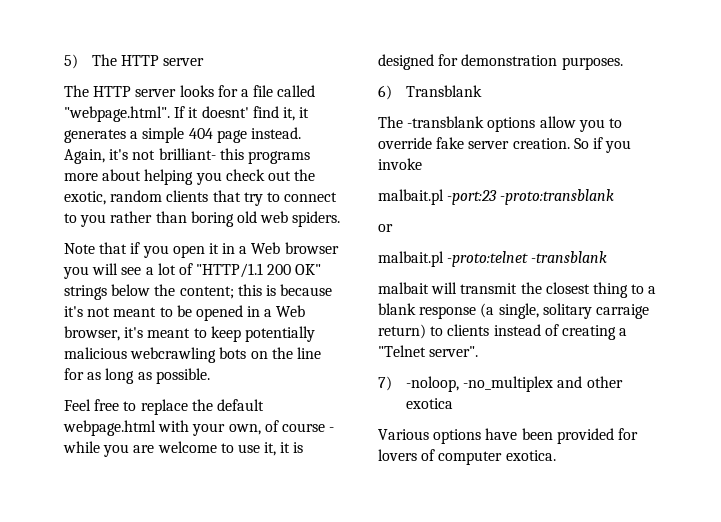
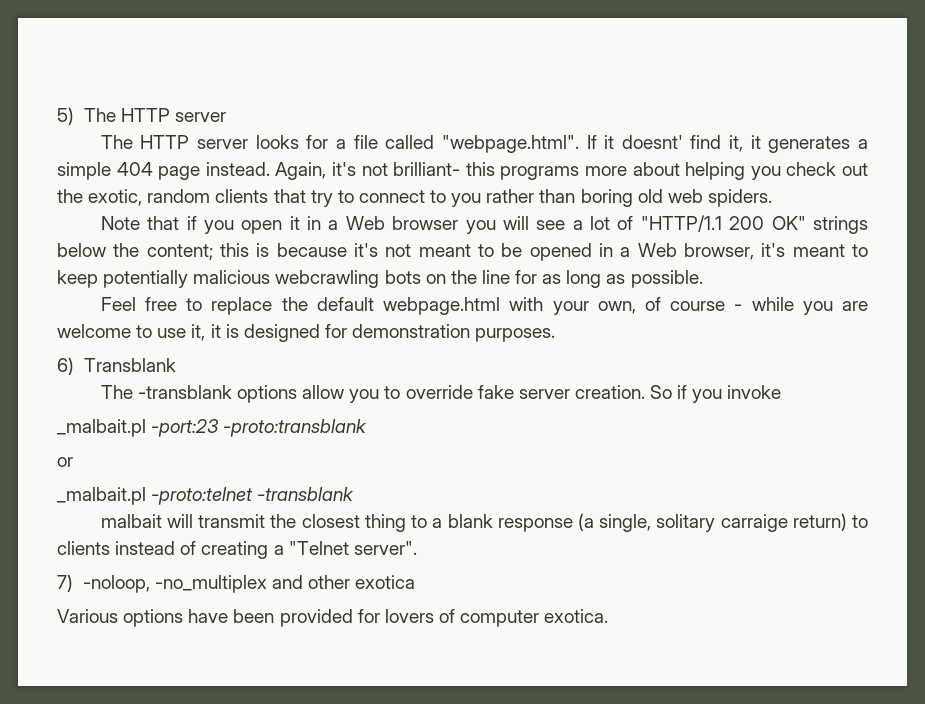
- malbait.pl -port:23 -proto:transblank
+ _malbait.pl -port:23 -proto:transblank
- malbait.pl -proto:telnet -transblank
+ _malbait.pl -proto:telnet -transblank

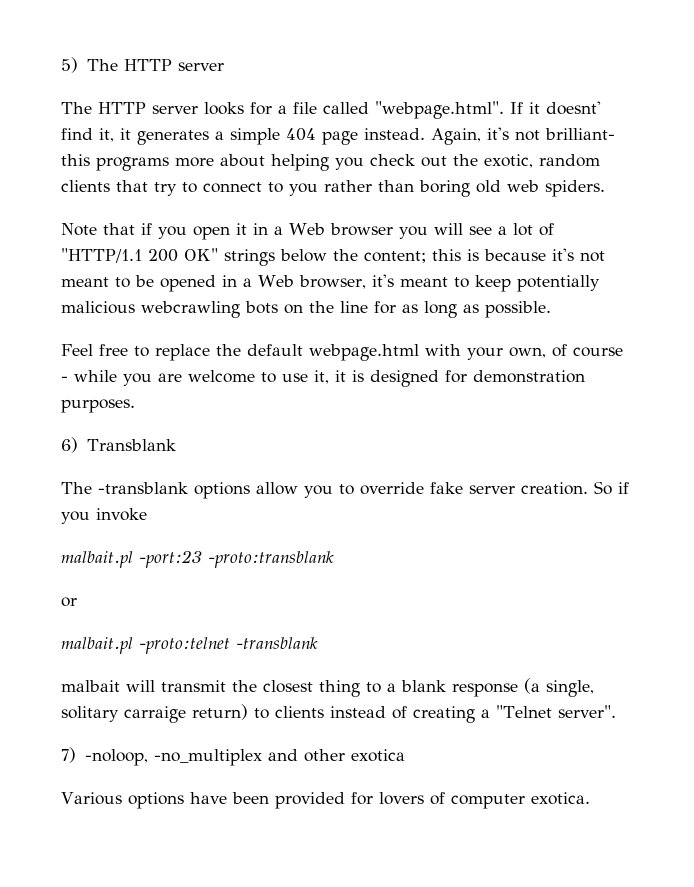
- _malbait.pl -port:23 -proto:transblank
+ malbait.pl -port:23 -proto:transblank
- _malbait.pl -proto:telnet -transblank
+ malbait.pl -proto:telnet -transblank

